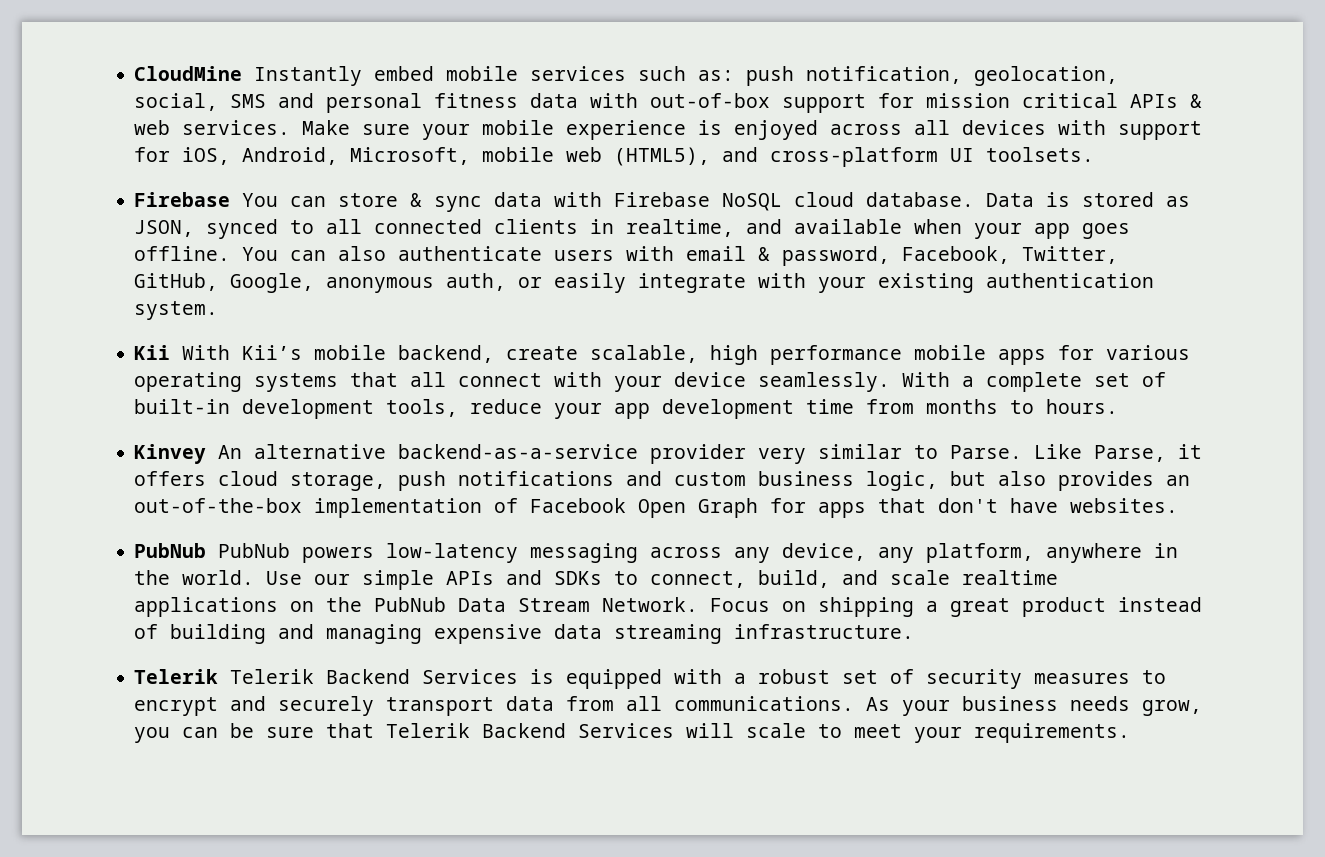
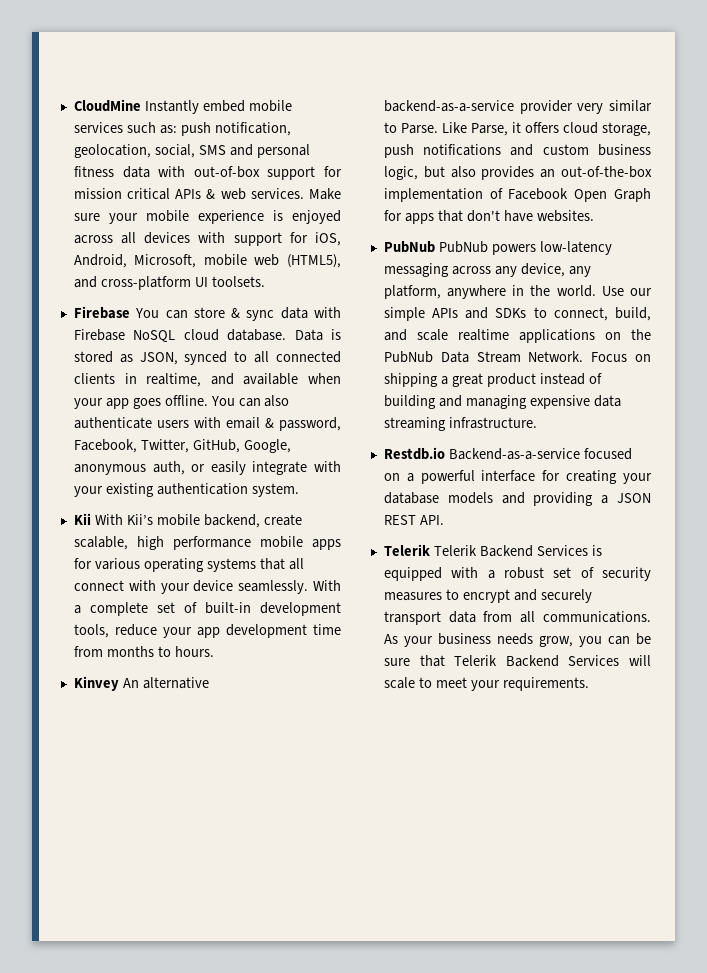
+ Restdb.io Backend-as-a-service focused on a powerful interface for creating your database models and providing a JSON REST API.

